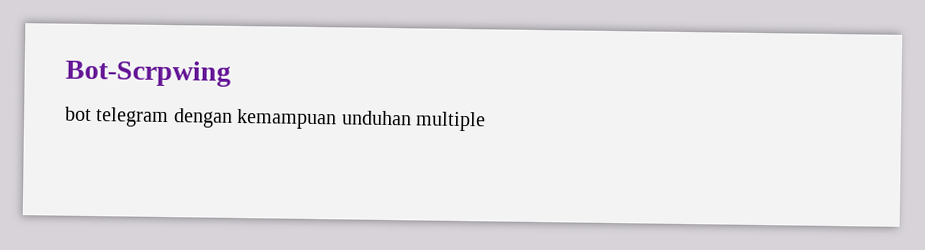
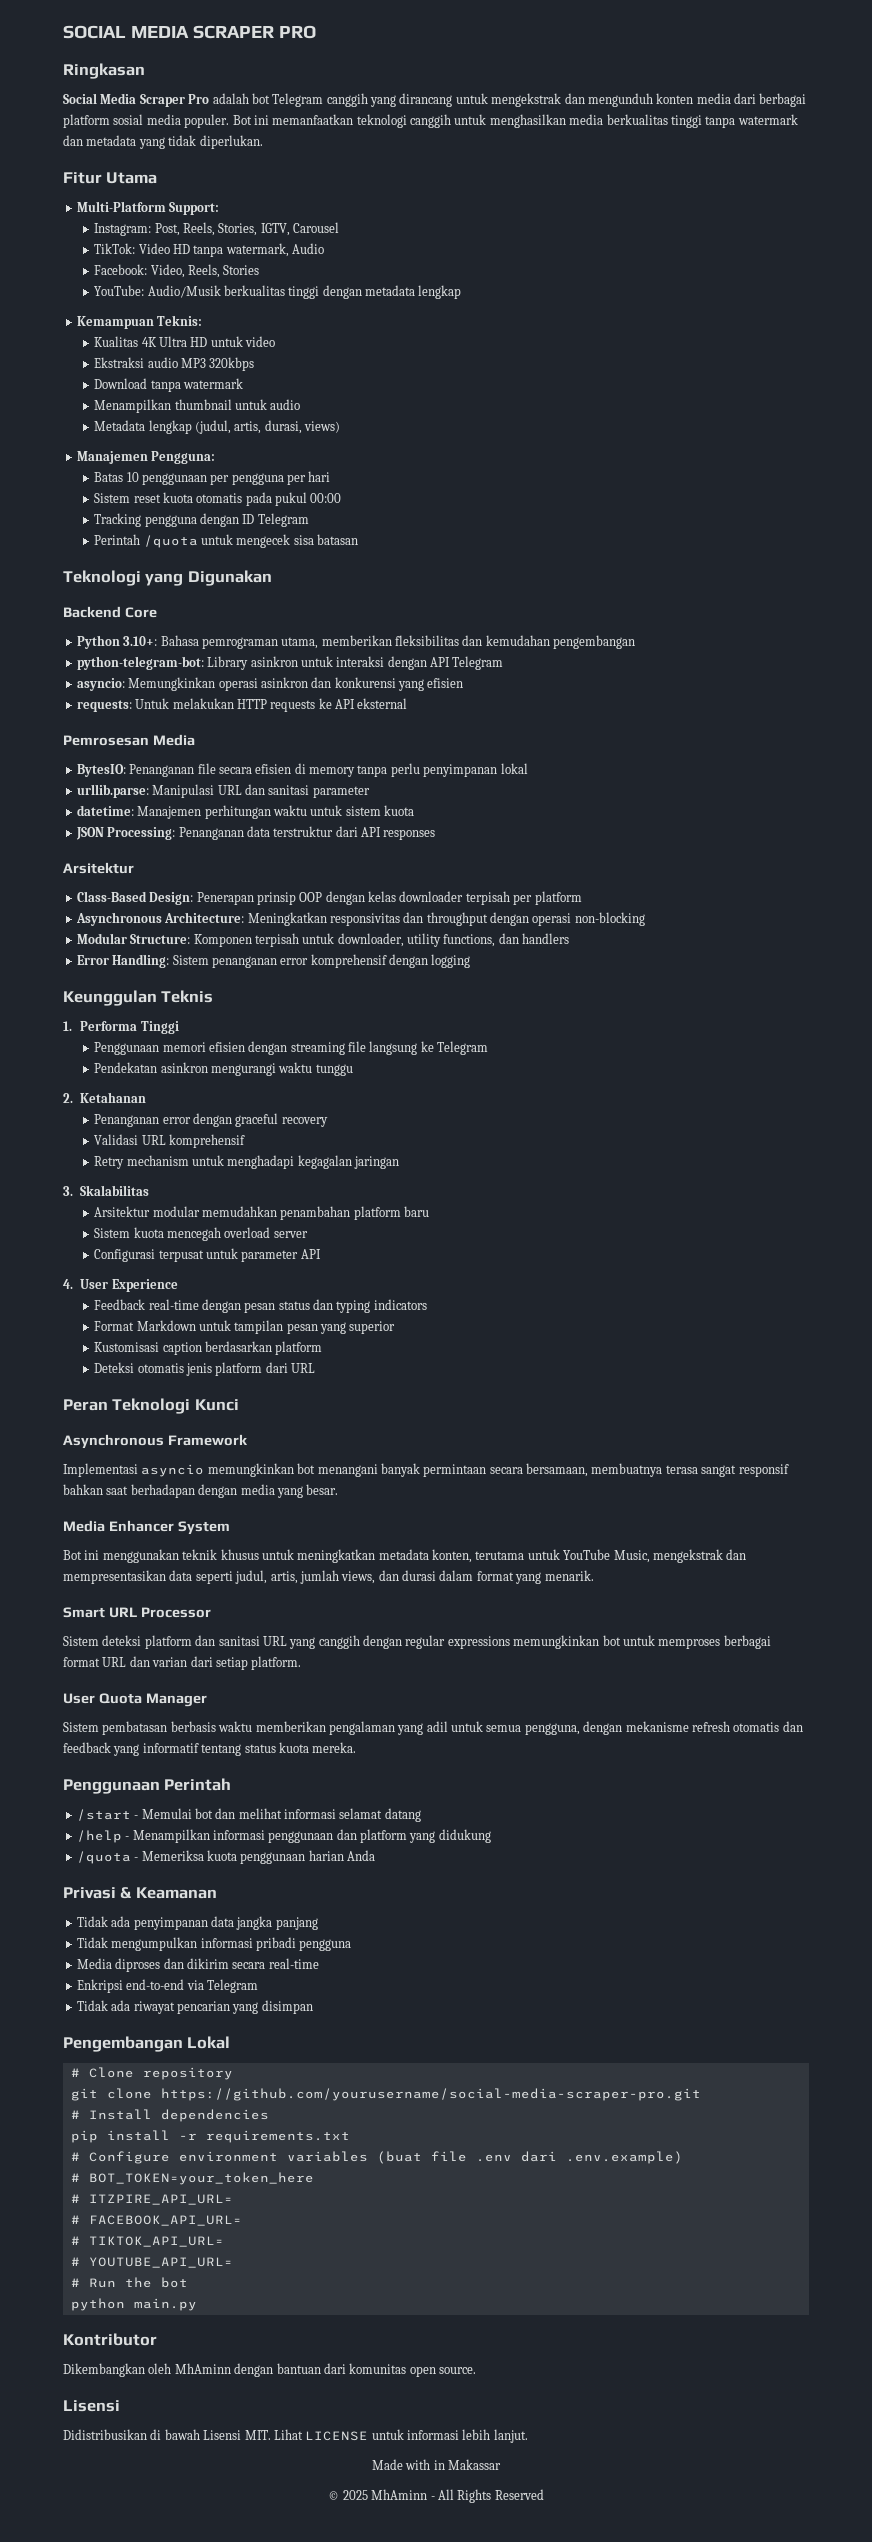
- Bot-Scrpwing
- bot telegram dengan kemampuan unduhan multiple
+ SOCIAL MEDIA SCRAPER PRO
+ Ringkasan
+ Social Media Scraper Pro adalah bot Telegram canggih yang dirancang untuk mengekstrak dan mengunduh konten media dari berbagai platform sosial media populer. Bot ini memanfaatkan teknologi canggih untuk menghasilkan media berkualitas tinggi tanpa watermark dan metadata yang tidak diperlukan.
+ Fitur Utama
+ Multi-Platform Support:
+ Instagram: Post, Reels, Stories, IGTV, Carousel
+ TikTok: Video HD tanpa watermark, Audio
+ Facebook: Video, Reels, Stories
+ YouTube: Audio/Musik berkualitas tinggi dengan metadata lengkap
+ Kemampuan Teknis:
+ Kualitas 4K Ultra HD untuk video
+ Ekstraksi audio MP3 320kbps
+ Download tanpa watermark
+ Menampilkan thumbnail untuk audio
+ Metadata lengkap (judul, artis, durasi, views)
+ Manajemen Pengguna:
+ Batas 10 penggunaan per pengguna per hari
+ Sistem reset kuota otomatis pada pukul 00:00
+ Tracking pengguna dengan ID Telegram
+ Perintah /quota untuk mengecek sisa batasan
+ Teknologi yang Digunakan
+ Backend Core
+ Python 3.10+: Bahasa pemrograman utama, memberikan fleksibilitas dan kemudahan pengembangan
+ python-telegram-bot: Library asinkron untuk interaksi dengan API Telegram
+ asyncio: Memungkinkan operasi asinkron dan konkurensi yang efisien
+ requests: Untuk melakukan HTTP requests ke API eksternal
+ Pemrosesan Media
+ BytesIO: Penanganan file secara efisien di memory tanpa perlu penyimpanan lokal
+ urllib.parse: Manipulasi URL dan sanitasi parameter
+ datetime: Manajemen perhitungan waktu untuk sistem kuota
+ JSON Processing: Penanganan data terstruktur dari API responses
+ Arsitektur
+ Class-Based Design: Penerapan prinsip OOP dengan kelas downloader terpisah per platform
+ Asynchronous Architecture: Meningkatkan responsivitas dan throughput dengan operasi non-blocking
+ Modular Structure: Komponen terpisah untuk downloader, utility functions, dan handlers
+ Error Handling: Sistem penanganan error komprehensif dengan logging
+ Keunggulan Teknis
+ 1. Performa Tinggi
+ Penggunaan memori efisien dengan streaming file langsung ke Telegram
+ Pendekatan asinkron mengurangi waktu tunggu
+ 2. Ketahanan
+ Penanganan error dengan graceful recovery
+ Validasi URL komprehensif
+ Retry mechanism untuk menghadapi kegagalan jaringan
+ 3. Skalabilitas
+ Arsitektur modular memudahkan penambahan platform baru
+ Sistem kuota mencegah overload server
+ Configurasi terpusat untuk parameter API
+ 4. User Experience
+ Feedback real-time dengan pesan status dan typing indicators
+ Format Markdown untuk tampilan pesan yang superior
+ Kustomisasi caption berdasarkan platform
+ Deteksi otomatis jenis platform dari URL
+ Peran Teknologi Kunci
+ Asynchronous Framework
+ Implementasi asyncio memungkinkan bot menangani banyak permintaan secara bersamaan, membuatnya terasa sangat responsif bahkan saat berhadapan dengan media yang besar.
+ Media Enhancer System
+ Bot ini menggunakan teknik khusus untuk meningkatkan metadata konten, terutama untuk YouTube Music, mengekstrak dan mempresentasikan data seperti judul, artis, jumlah views, dan durasi dalam format yang menarik.
+ Smart URL Processor
+ Sistem deteksi platform dan sanitasi URL yang canggih dengan regular expressions memungkinkan bot untuk memproses berbagai format URL dan varian dari setiap platform.
+ User Quota Manager
+ Sistem pembatasan berbasis waktu memberikan pengalaman yang adil untuk semua pengguna, dengan mekanisme refresh otomatis dan feedback yang informatif tentang status kuota mereka.
+ Penggunaan Perintah
+ /start - Memulai bot dan melihat informasi selamat datang
+ /help - Menampilkan informasi penggunaan dan platform yang didukung
+ /quota - Memeriksa kuota penggunaan harian Anda
+ Privasi & Keamanan
+ Tidak ada penyimpanan data jangka panjang
+ Tidak mengumpulkan informasi pribadi pengguna
+ Media diproses dan dikirim secara real-time
+ Enkripsi end-to-end via Telegram
+ Tidak ada riwayat pencarian yang disimpan
+ Pengembangan Lokal
+ # Clone repository
+ git clone https://github.com/yourusername/social-media-scraper-pro.git
+ # Install dependencies
+ pip install -r requirements.txt
+ # Configure environment variables (buat file .env dari .env.example)
+ # BOT_TOKEN=your_token_here
+ # ITZPIRE_API_URL=
+ # FACEBOOK_API_URL=
+ # TIKTOK_API_URL=
+ # YOUTUBE_API_URL=
+ # Run the bot
+ python main.py
+ Kontributor
+ Dikembangkan oleh MhAminn dengan bantuan dari komunitas open source.
+ Lisensi
+ Didistribusikan di bawah Lisensi MIT. Lihat LICENSE untuk informasi lebih lanjut.
+ Made with in Makassar
+ © 2025 MhAminn - All Rights Reserved

